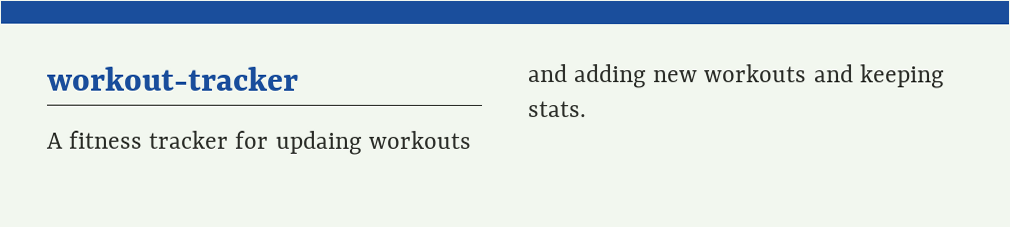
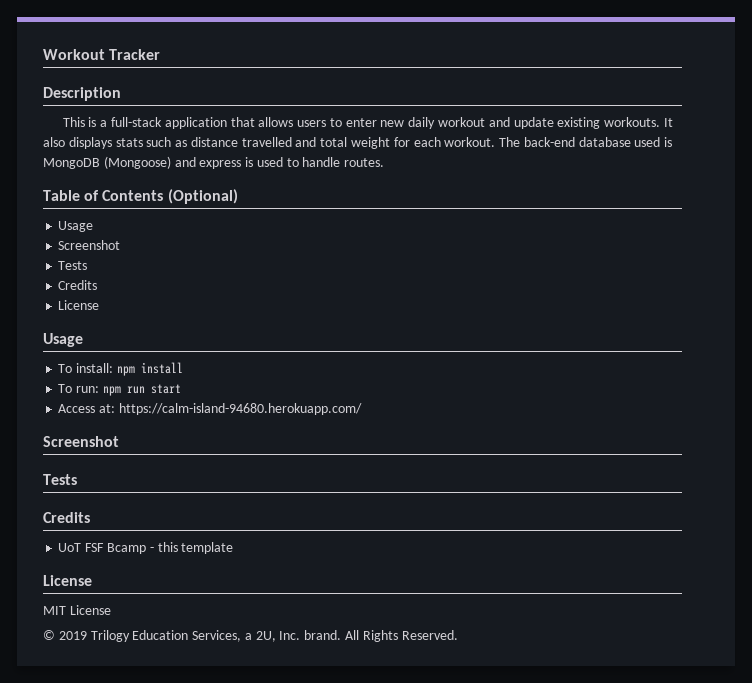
- workout-tracker
- A fitness tracker for updaing workouts and adding new workouts and keeping stats.
+ Workout Tracker
+ Description
+ This is a full-stack application that allows users to enter new daily workout and update existing workouts. It also displays stats such as distance travelled and total weight for each workout. The back-end database used is MongoDB (Mongoose) and express is used to handle routes.
+ Table of Contents (Optional)
+ Usage
+ Screenshot
+ Tests
+ Credits
+ License
+ Usage
+ To install: npm install
+ To run: npm run start
+ Access at: https://calm-island-94680.herokuapp.com/
+ Screenshot
+ Tests
+ Credits
+ UoT FSF Bcamp - this template
+ License
+ MIT License
+ © 2019 Trilogy Education Services, a 2U, Inc. brand. All Rights Reserved.

